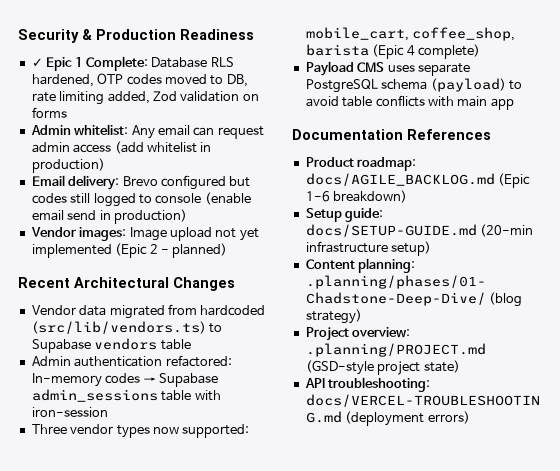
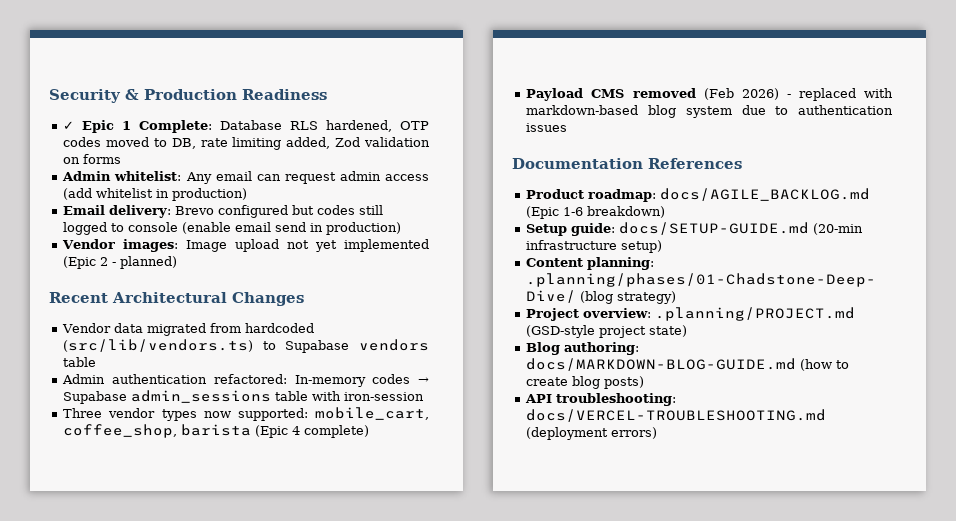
- Payload CMS uses separate PostgreSQL schema (payload) to avoid table conflicts with main app
+ Payload CMS removed (Feb 2026) - replaced with markdown-based blog system due to authentication issues
+ Blog authoring: docs/MARKDOWN-BLOG-GUIDE.md (how to create blog posts)

